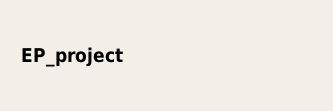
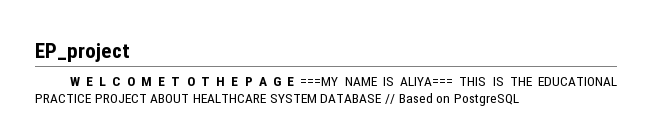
+ W E L C O M E T O T H E P A G E ===MY NAME IS ALIYA=== THIS IS THE EDUCATIONAL PRACTICE PROJECT ABOUT HEALTHCARE SYSTEM DATABASE // Based on PostgreSQL

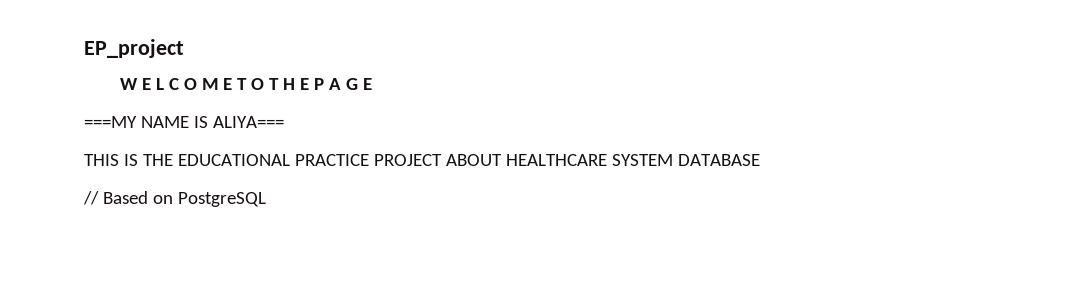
- W E L C O M E T O T H E P A G E ===MY NAME IS ALIYA=== THIS IS THE EDUCATIONAL PRACTICE PROJECT ABOUT HEALTHCARE SYSTEM DATABASE // Based on PostgreSQL
+ W E L C O M E T O T H E P A G E
+ ===MY NAME IS ALIYA===
+ THIS IS THE EDUCATIONAL PRACTICE PROJECT ABOUT HEALTHCARE SYSTEM DATABASE
+ // Based on PostgreSQL

